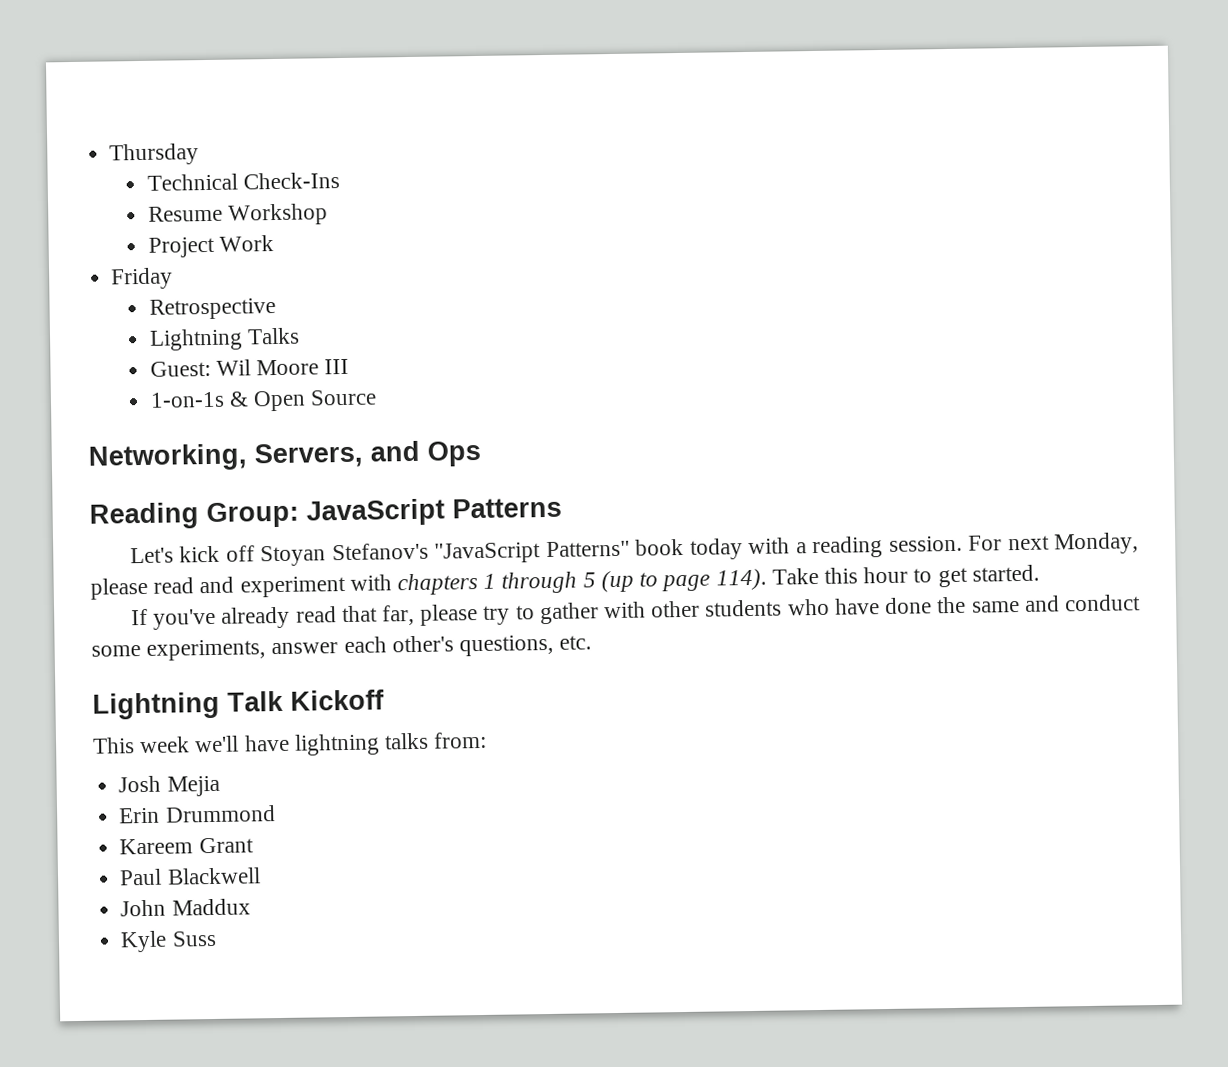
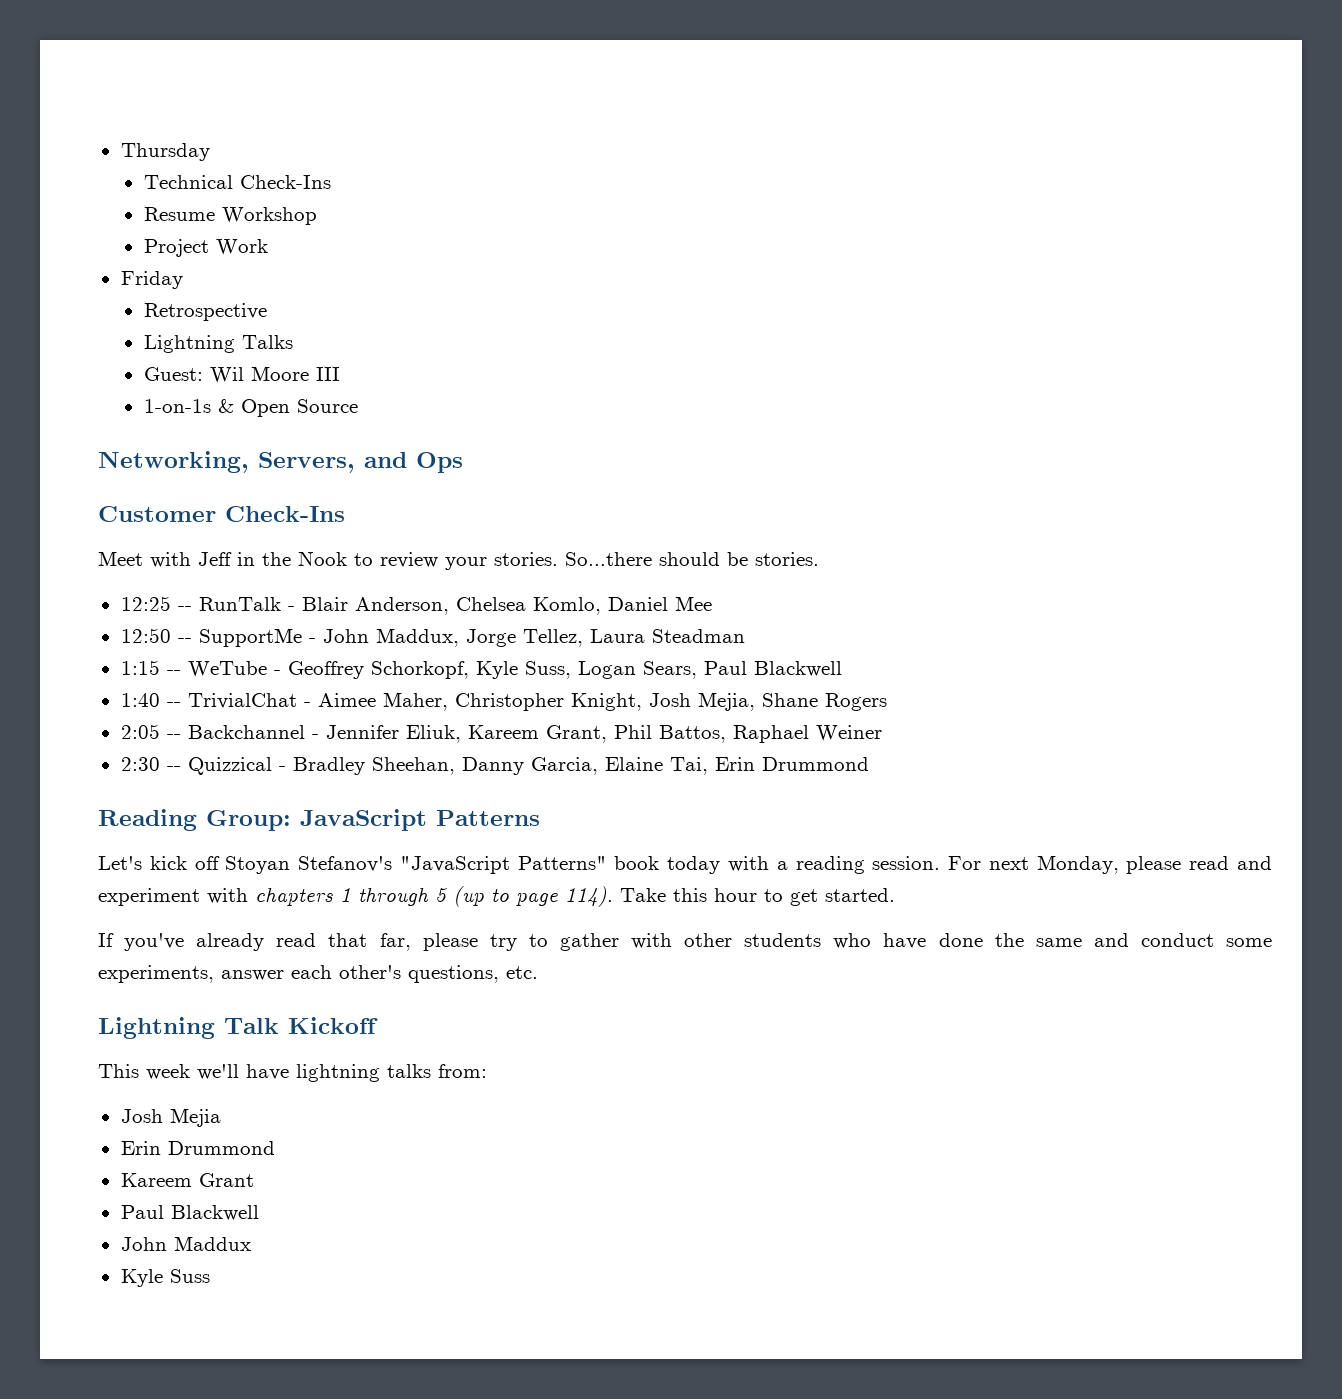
+ Customer Check-Ins
+ Meet with Jeff in the Nook to review your stories. So...there should be stories.
+ 12:25 -- RunTalk - Blair Anderson, Chelsea Komlo, Daniel Mee
+ 12:50 -- SupportMe - John Maddux, Jorge Tellez, Laura Steadman
+ 1:15 -- WeTube - Geoffrey Schorkopf, Kyle Suss, Logan Sears, Paul Blackwell
+ 1:40 -- TrivialChat - Aimee Maher, Christopher Knight, Josh Mejia, Shane Rogers
+ 2:05 -- Backchannel - Jennifer Eliuk, Kareem Grant, Phil Battos, Raphael Weiner
+ 2:30 -- Quizzical - Bradley Sheehan, Danny Garcia, Elaine Tai, Erin Drummond

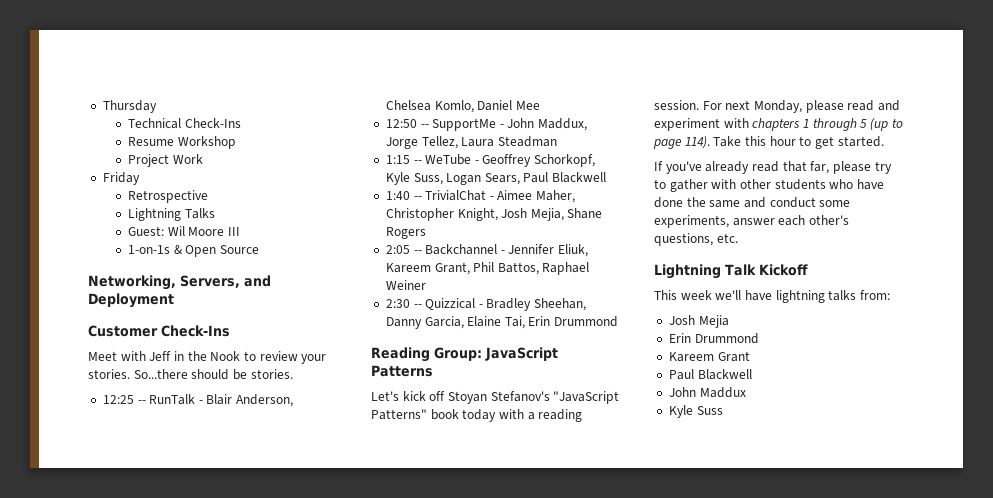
- Networking, Servers, and Ops
+ Networking, Servers, and Deployment

